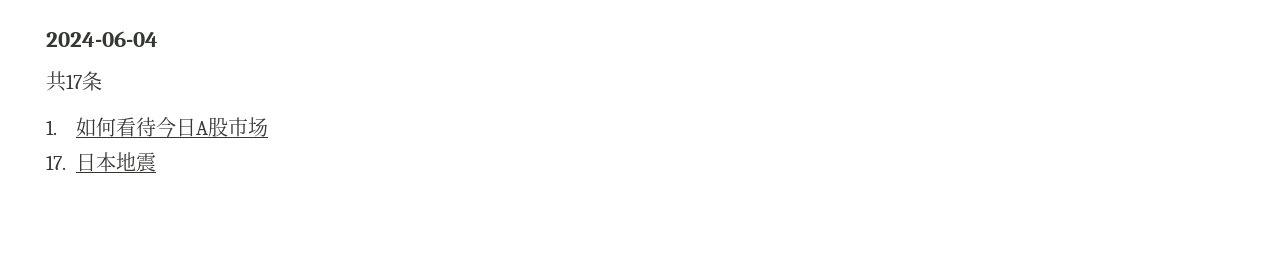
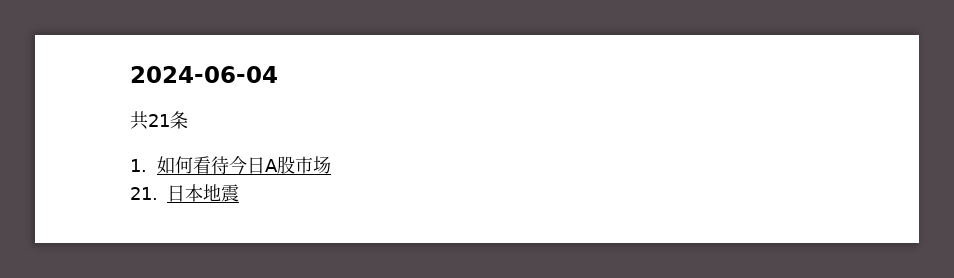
- 共17条
+ 共21条
- 17.日本地震
+ 21.日本地震

